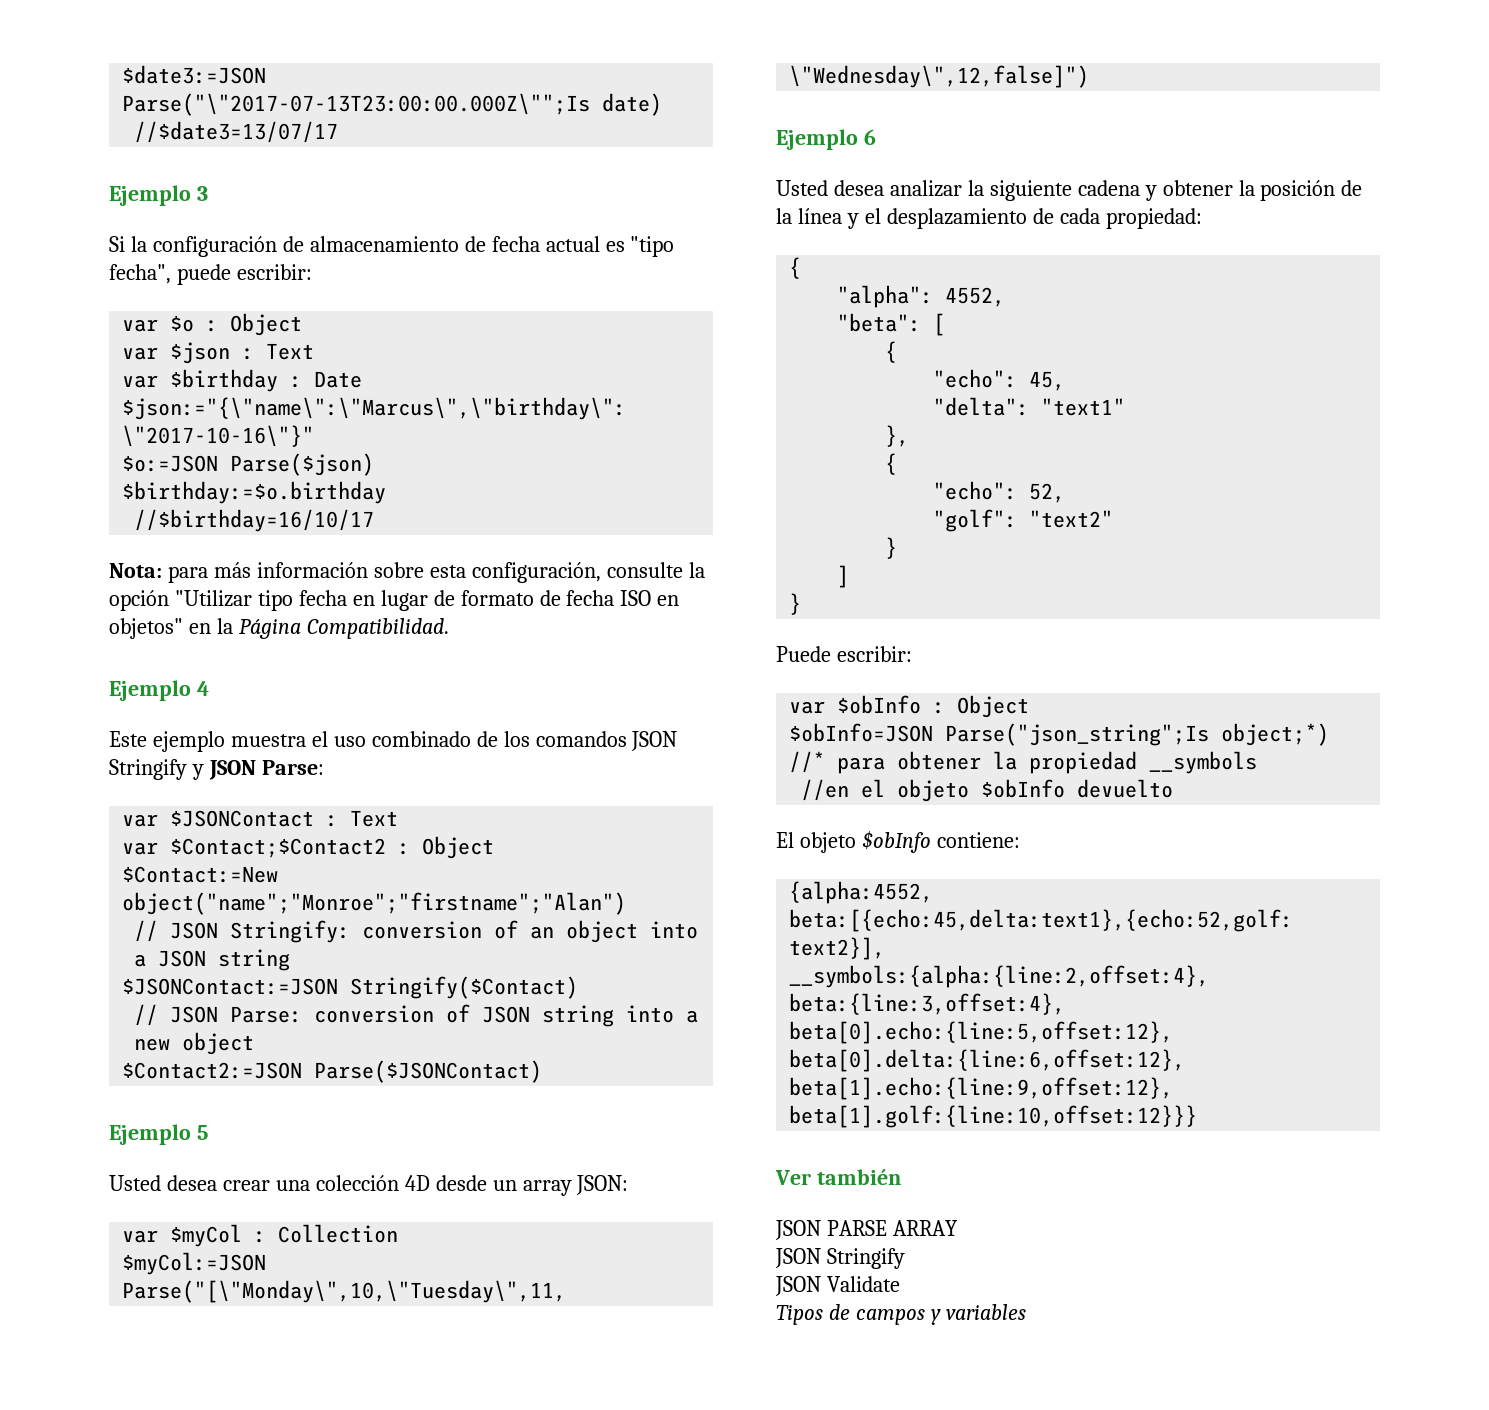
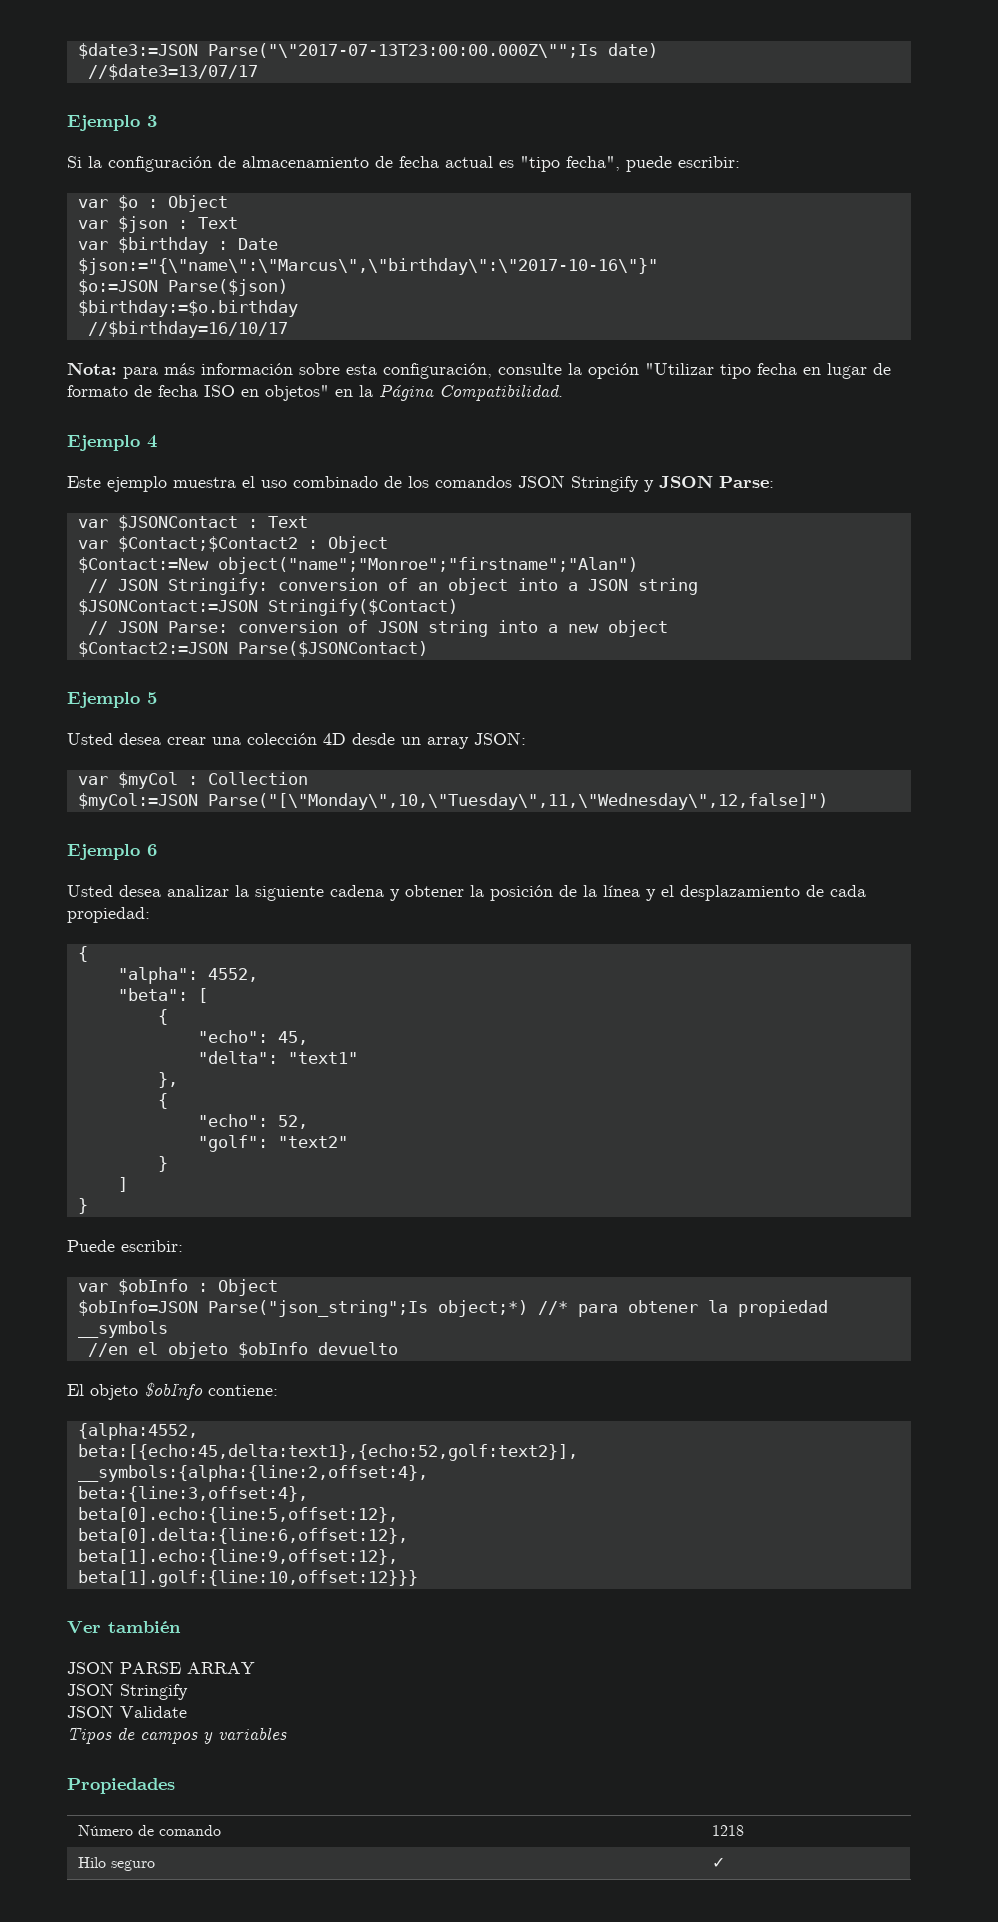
+ Propiedades
+ Número de comando | 1218
+ Hilo seguro | ✓

